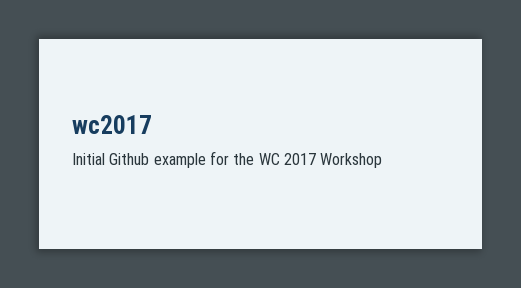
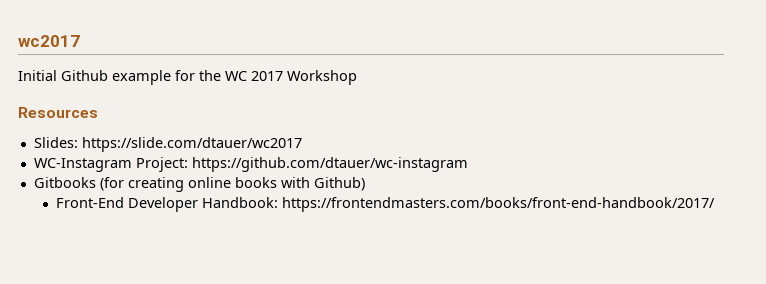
+ Resources
+ Slides: https://slide.com/dtauer/wc2017
+ WC-Instagram Project: https://github.com/dtauer/wc-instagram
+ Gitbooks (for creating online books with Github)
+ Front-End Developer Handbook: https://frontendmasters.com/books/front-end-handbook/2017/

